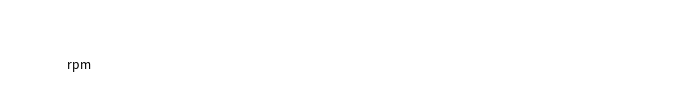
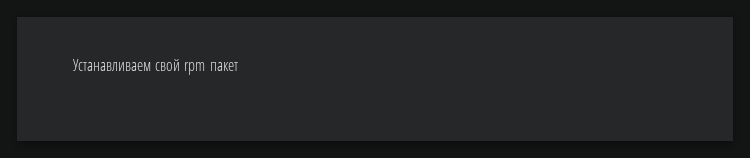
- rpm
+ Устанавливаем свой rpm пакет

